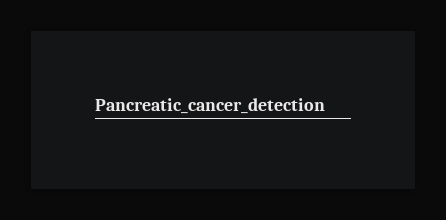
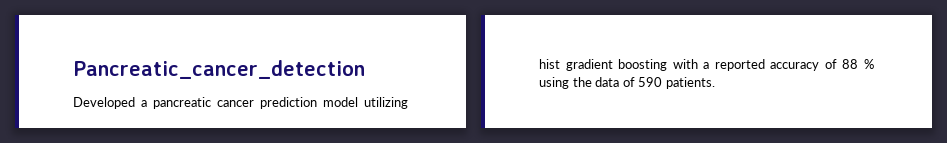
+ Developed a pancreatic cancer prediction model utilizing hist gradient boosting with a reported accuracy of 88 % using the data of 590 patients.

